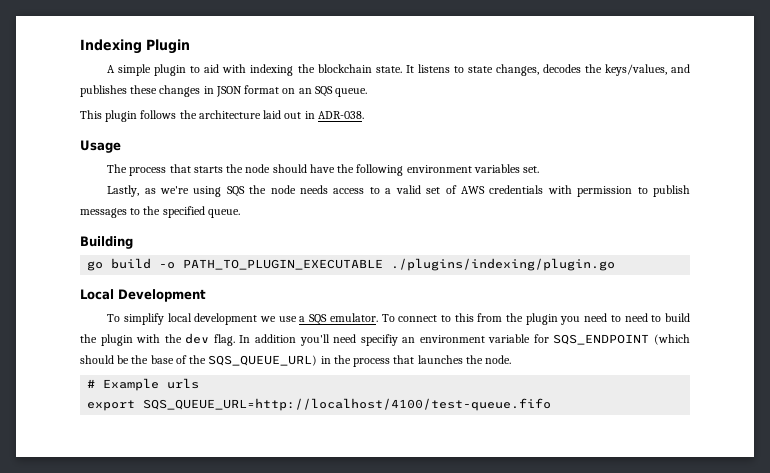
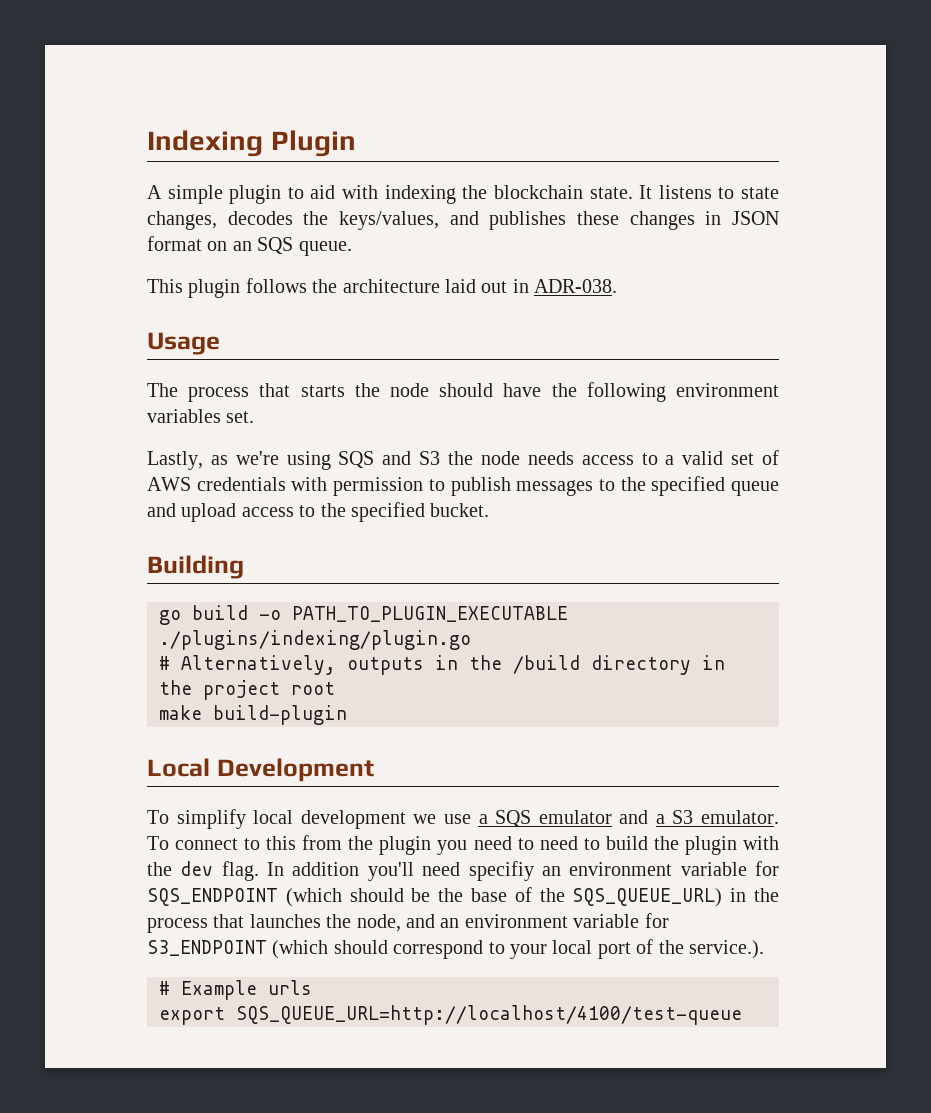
- Lastly, as we're using SQS the node needs access to a valid set of AWS credentials with permission to publish messages to the specified queue.
+ Lastly, as we're using SQS and S3 the node needs access to a valid set of AWS credentials with permission to publish messages to the specified queue and upload access to the specified bucket.
+ # Alternatively, outputs in the /build directory in the project root
+ make build-plugin
- To simplify local development we use a SQS emulator.
+ To simplify local development we use a SQS emulator and a S3 emulator.
- In addition you'll need specifiy an environment variable for SQS_ENDPOINT (which should be the base of the SQS_QUEUE_URL) in the process that launches the node.
+ In addition you'll need specifiy an environment variable for SQS_ENDPOINT (which should be the base of the SQS_QUEUE_URL) in the process that launches the node, and an environment variable for S3_ENDPOINT (which should correspond to your local port of the service.).
- export SQS_QUEUE_URL=http://localhost/4100/test-queue.fifo
+ export SQS_QUEUE_URL=http://localhost/4100/test-queue

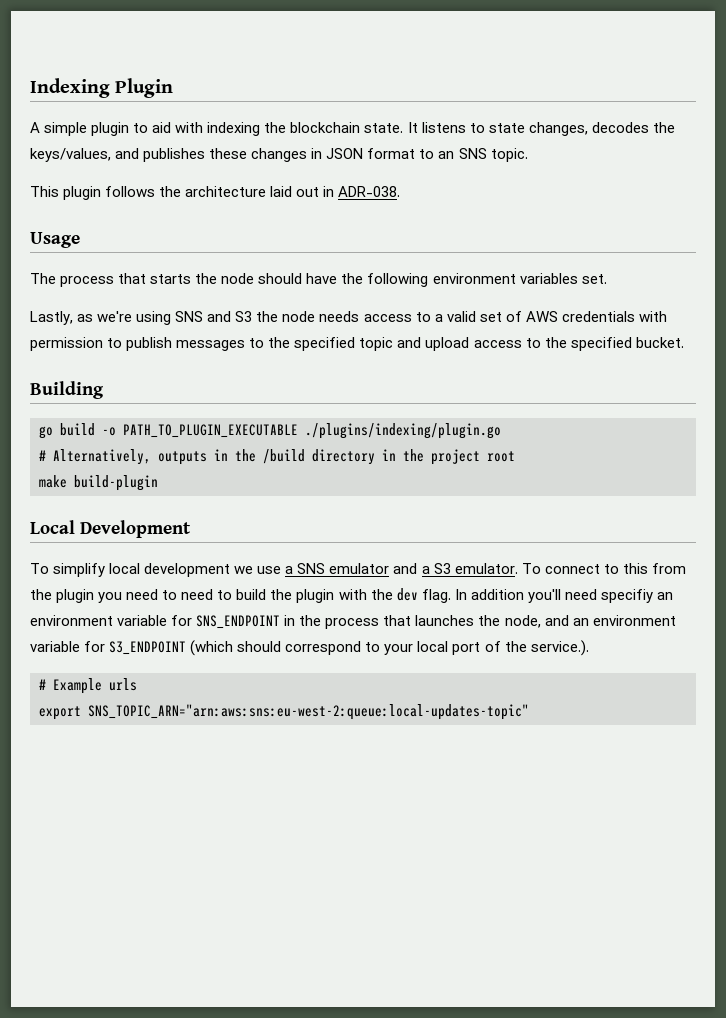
- It listens to state changes, decodes the keys/values, and publishes these changes in JSON format on an SQS queue.
+ It listens to state changes, decodes the keys/values, and publishes these changes in JSON format to an SNS topic.
- Lastly, as we're using SQS and S3 the node needs access to a valid set of AWS credentials with permission to publish messages to the specified queue and upload access to the specified bucket.
+ Lastly, as we're using SNS and S3 the node needs access to a valid set of AWS credentials with permission to publish messages to the specified topic and upload access to the specified bucket.
- To simplify local development we use a SQS emulator and a S3 emulator.
+ To simplify local development we use a SNS emulator and a S3 emulator.
- In addition you'll need specifiy an environment variable for SQS_ENDPOINT (which should be the base of the SQS_QUEUE_URL) in the process that launches the node, and an environment variable for S3_ENDPOINT (which should correspond to your local port of the service.).
+ In addition you'll need specifiy an environment variable for SNS_ENDPOINT in the process that launches the node, and an environment variable for S3_ENDPOINT (which should correspond to your local port of the service.).
- export SQS_QUEUE_URL=http://localhost/4100/test-queue
+ export SNS_TOPIC_ARN="arn:aws:sns:eu-west-2:queue:local-updates-topic"

